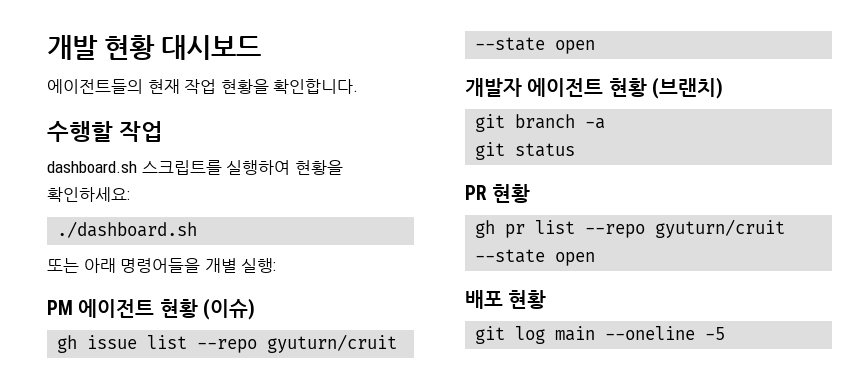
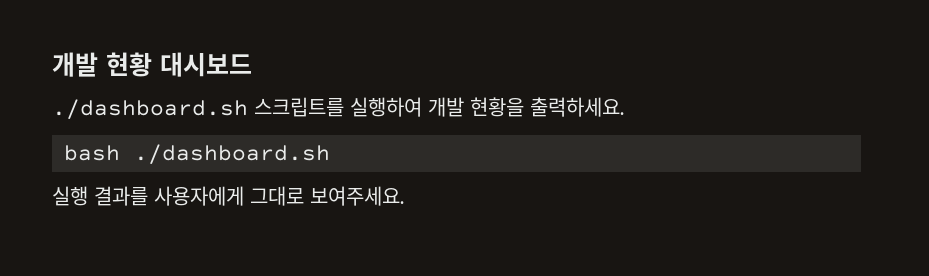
- 에이전트들의 현재 작업 현황을 확인합니다.
- 수행할 작업
- dashboard.sh 스크립트를 실행하여 현황을 확인하세요:
- ./dashboard.sh
- 또는 아래 명령어들을 개별 실행:
- PM 에이전트 현황 (이슈)
- gh issue list --repo gyuturn/cruit --state open
- 개발자 에이전트 현황 (브랜치)
- git branch -a
- git status
- PR 현황
- gh pr list --repo gyuturn/cruit --state open
- 배포 현황
- git log main --oneline -5
+ ./dashboard.sh 스크립트를 실행하여 개발 현황을 출력하세요.
+ bash ./dashboard.sh
+ 실행 결과를 사용자에게 그대로 보여주세요.

